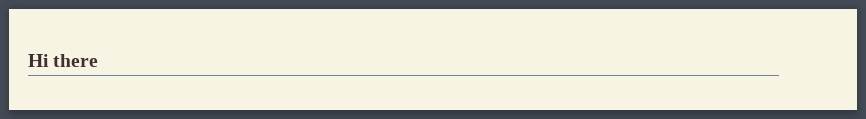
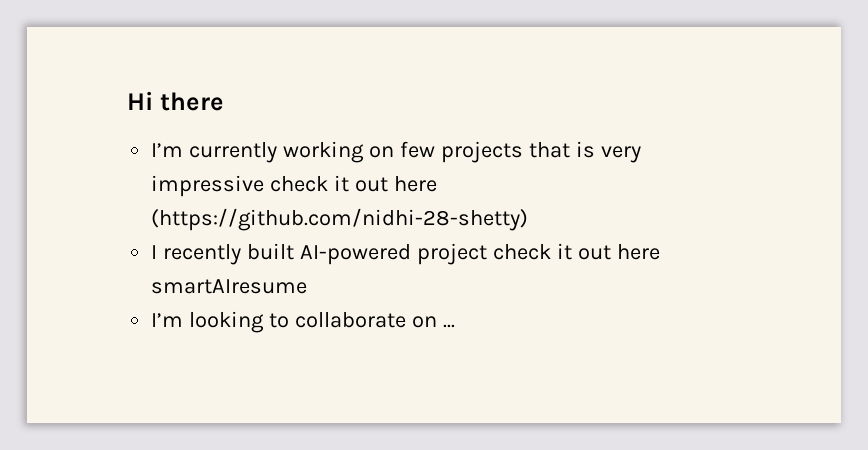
+ I’m currently working on few projects that is very impressive check it out here (https://github.com/nidhi-28-shetty)
+ I recently built AI-powered project check it out here smartAIresume
+ I’m looking to collaborate on ...

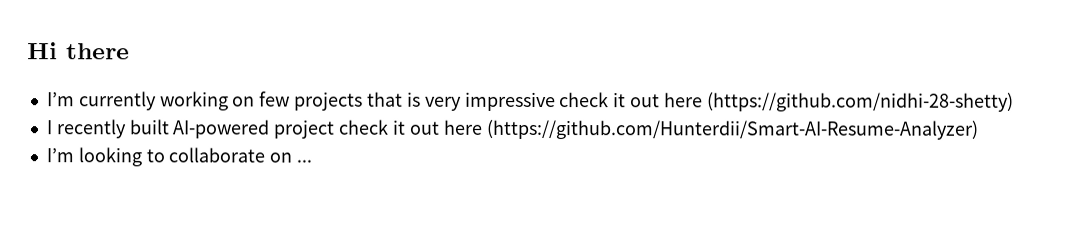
- I recently built AI-powered project check it out here smartAIresume
+ I recently built AI-powered project check it out here (https://github.com/Hunterdii/Smart-AI-Resume-Analyzer)

